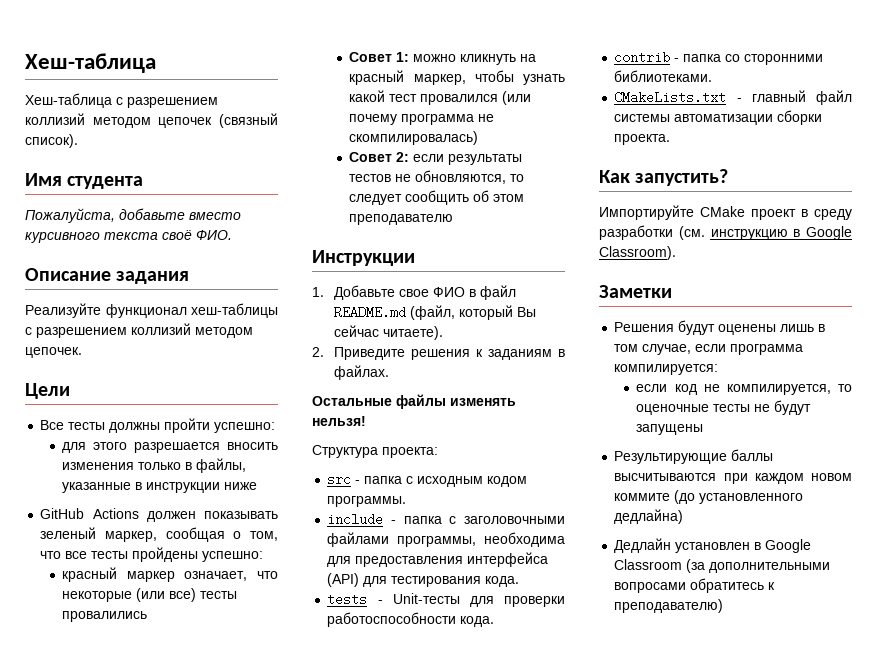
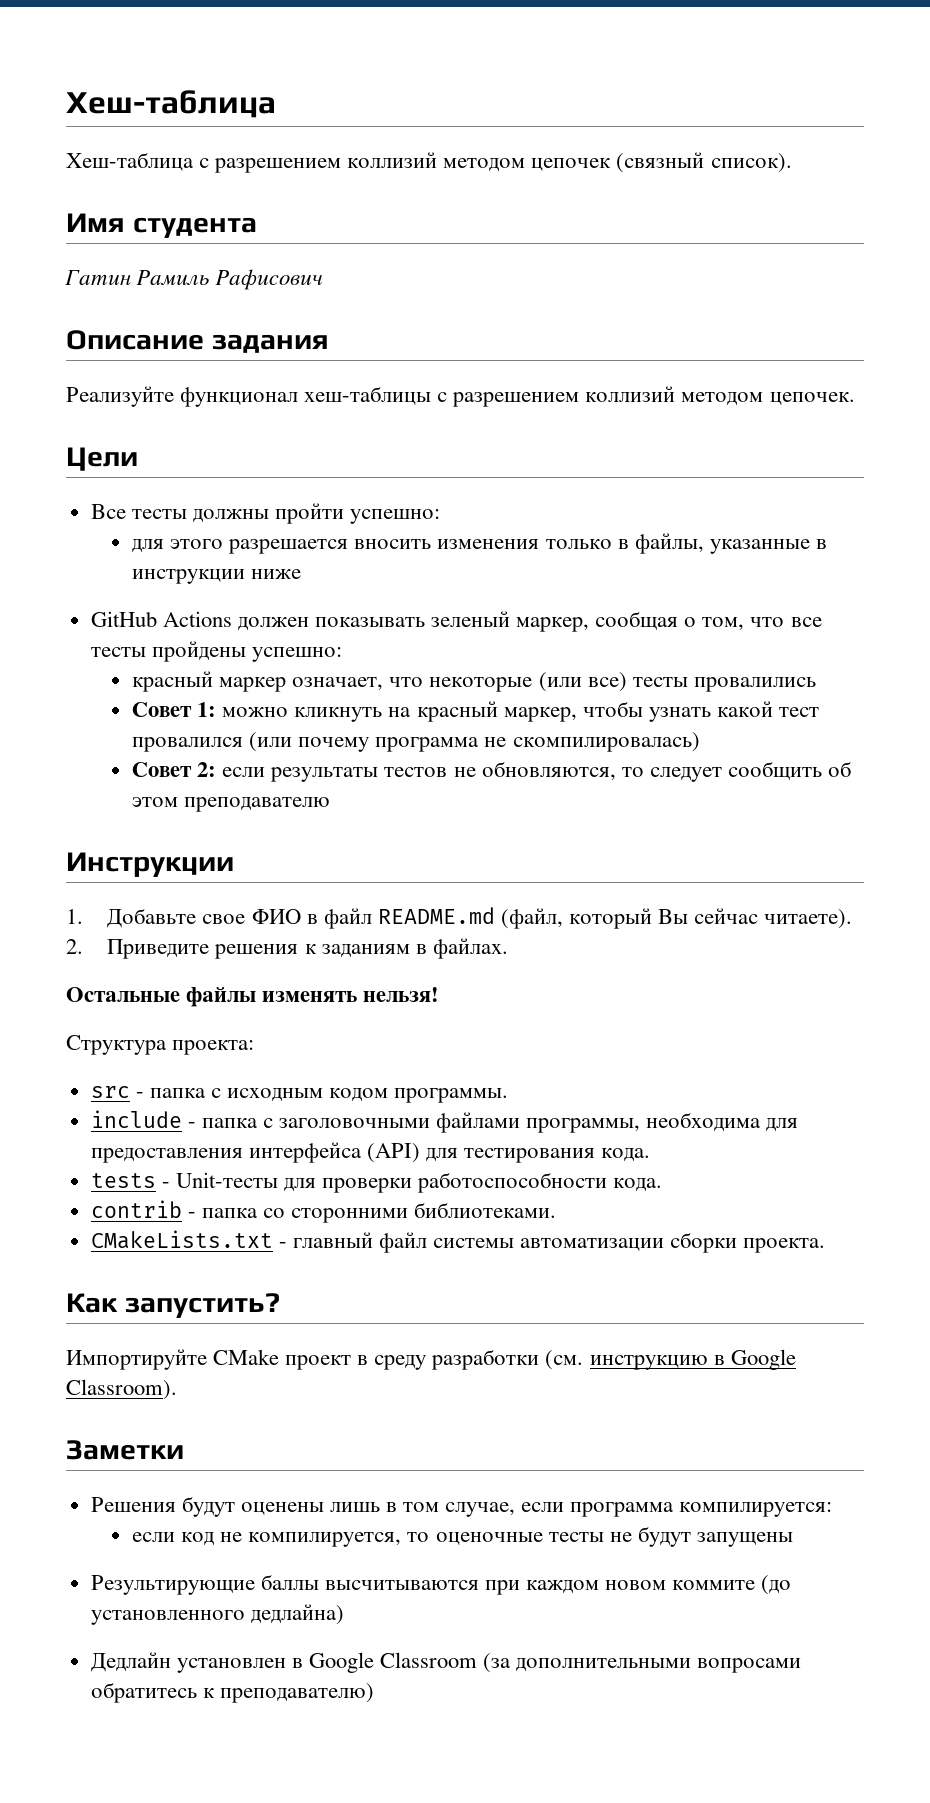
- Пожалуйста, добавьте вместо курсивного текста своё ФИО.
+ Гатин Рамиль Рафисович

